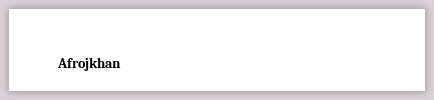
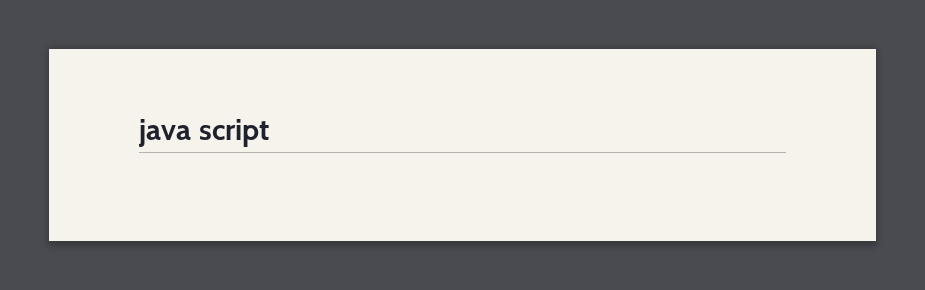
- Afrojkhan
+ java script

